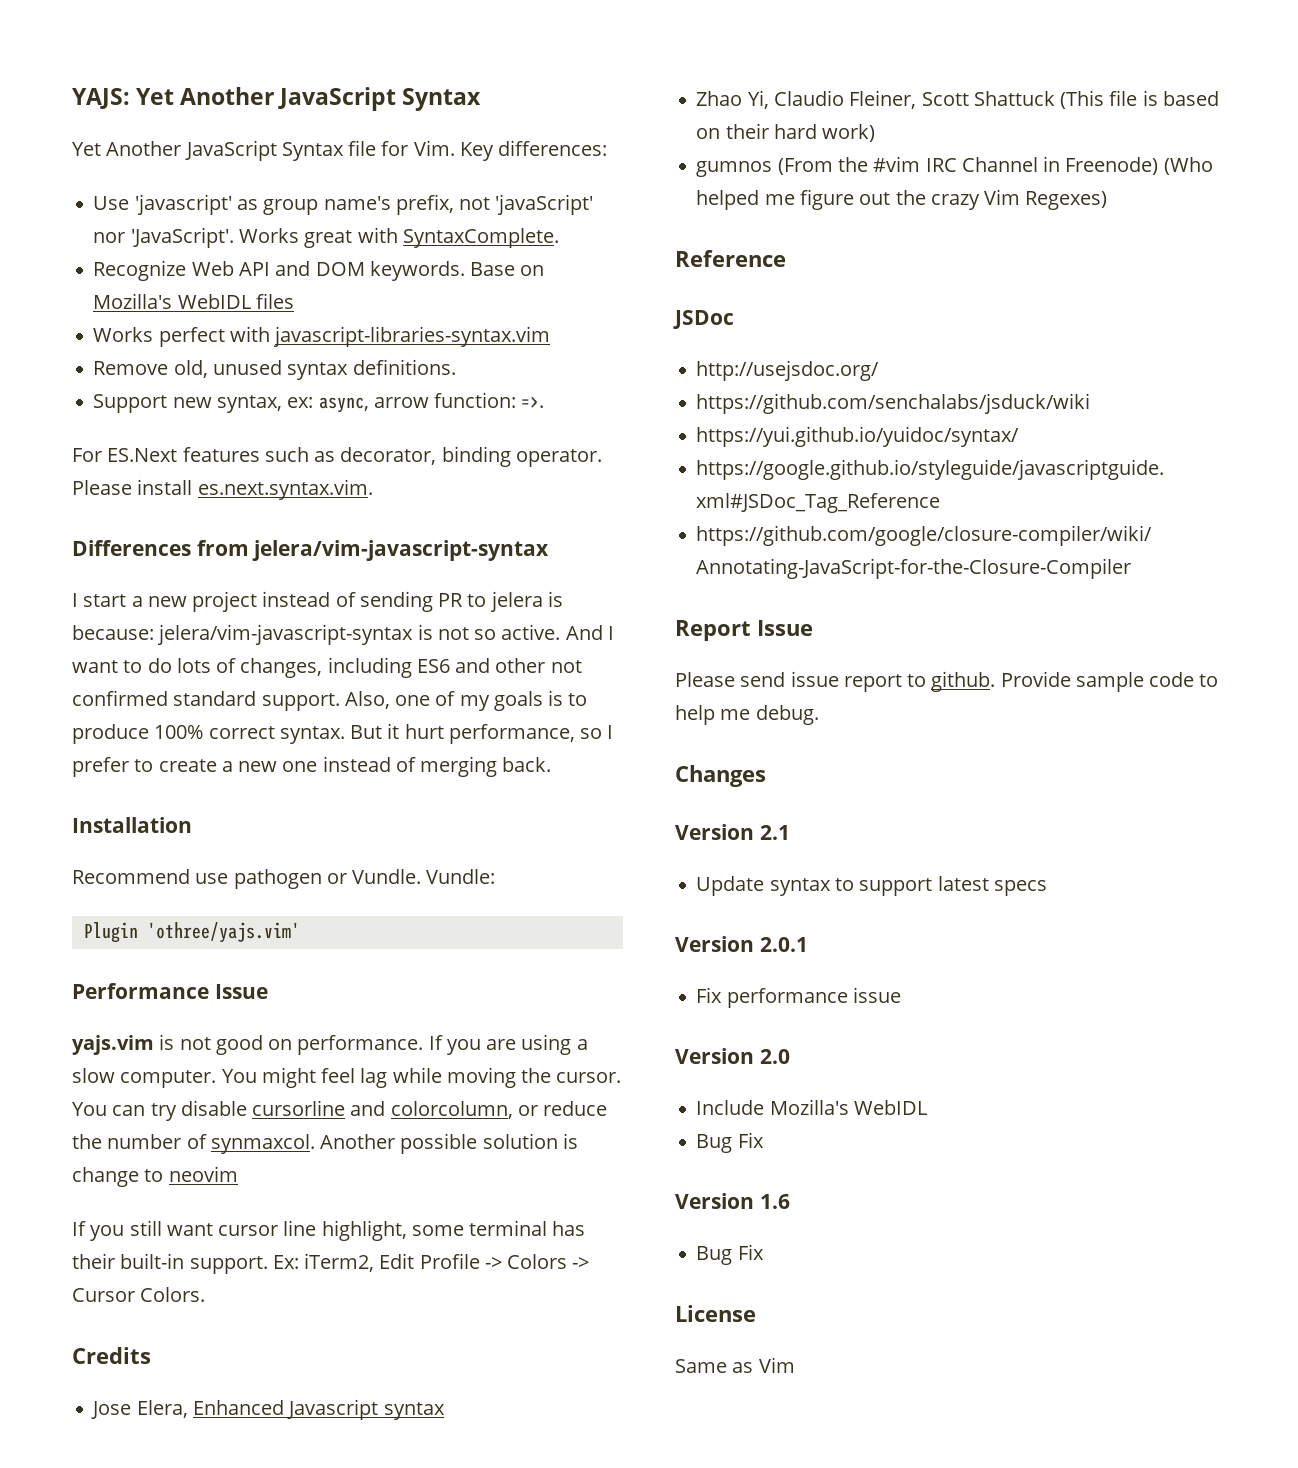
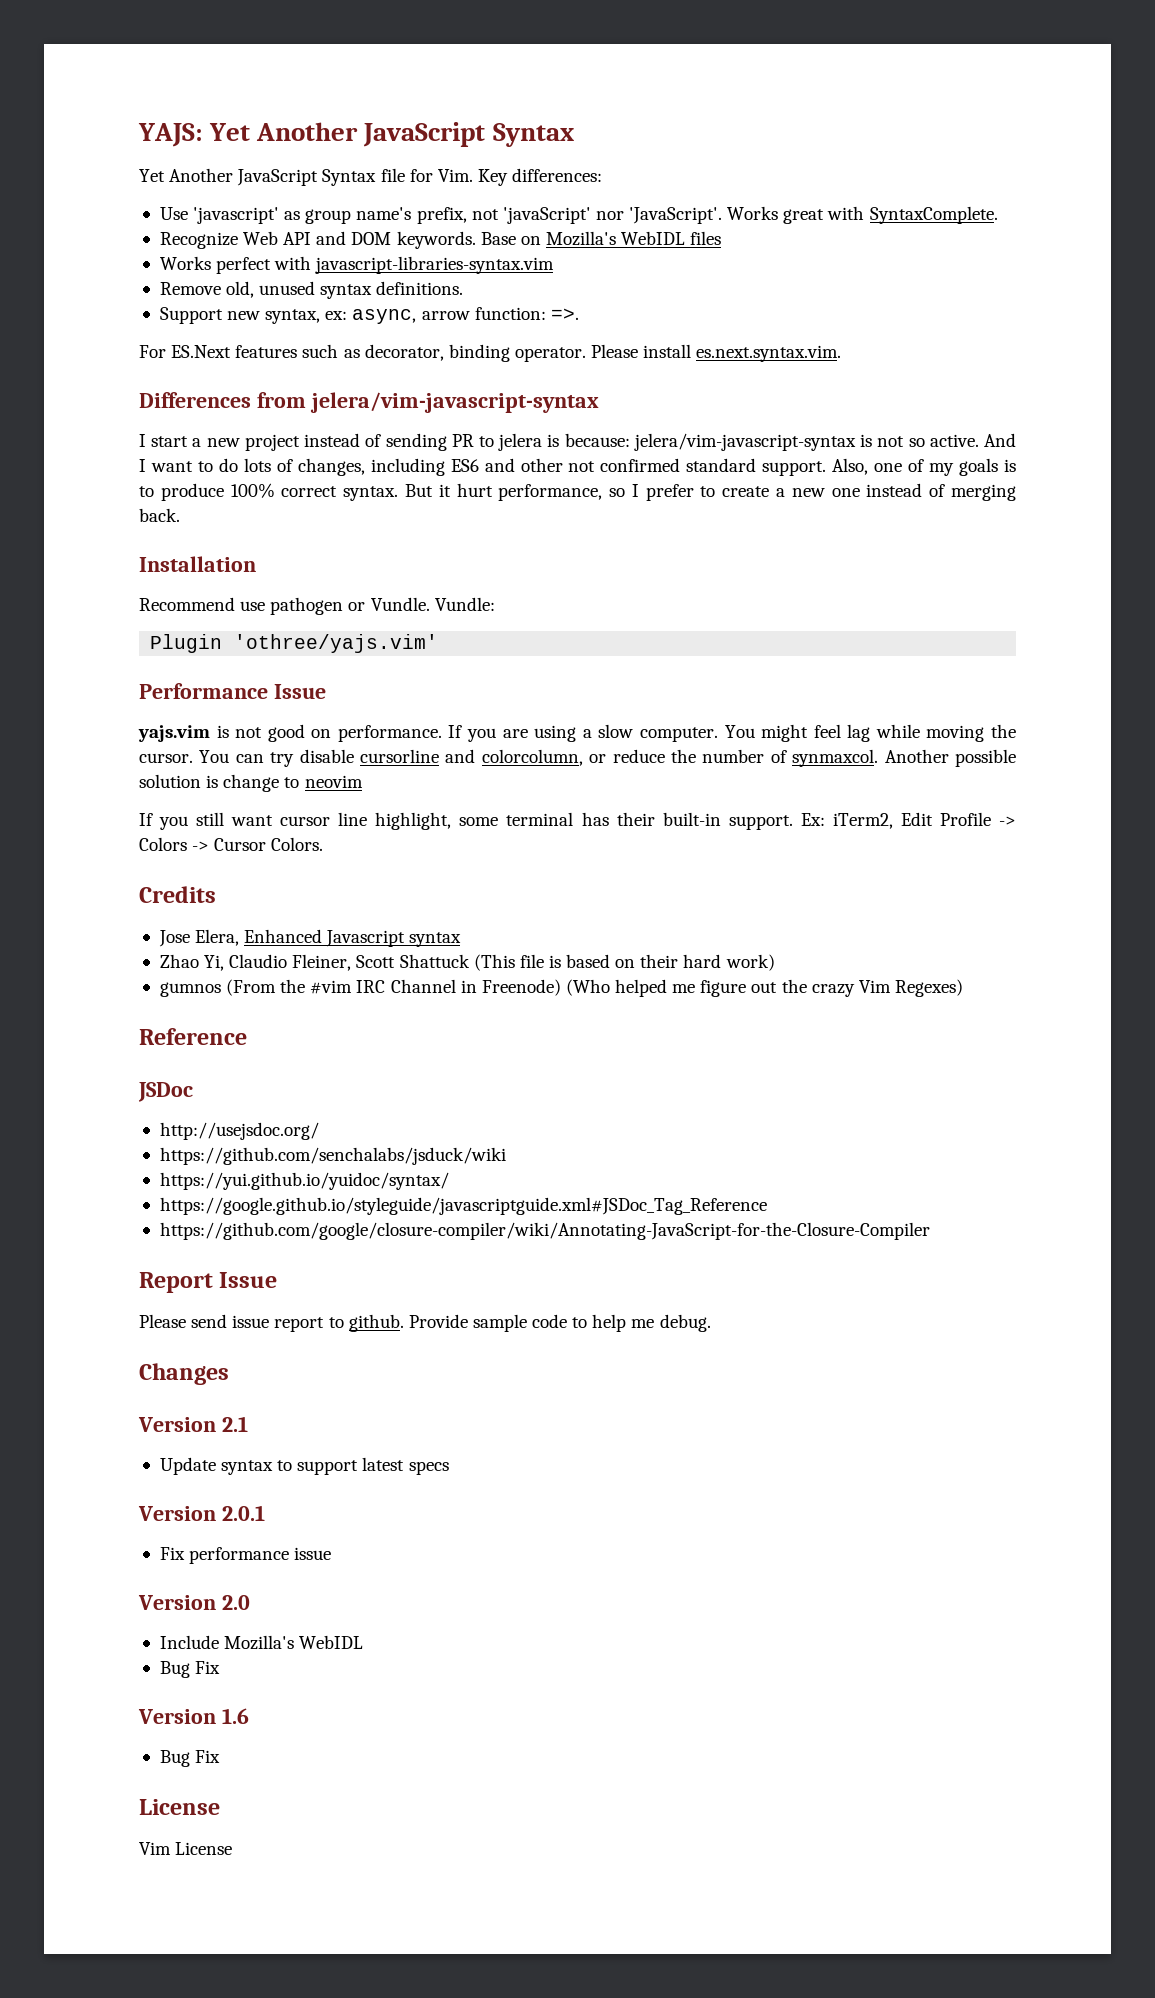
- Same as Vim
+ Vim License

